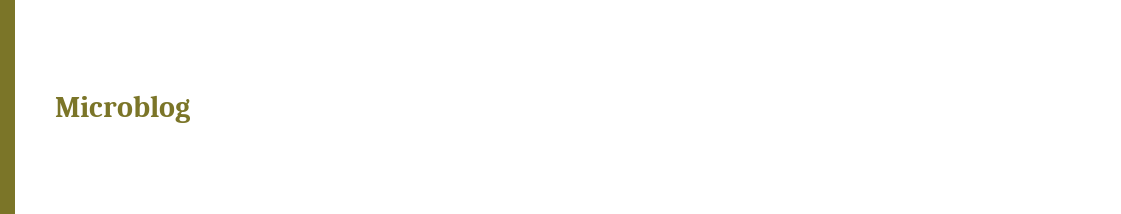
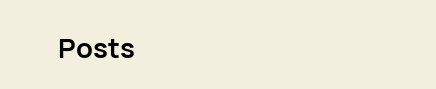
- Microblog
+ Posts

